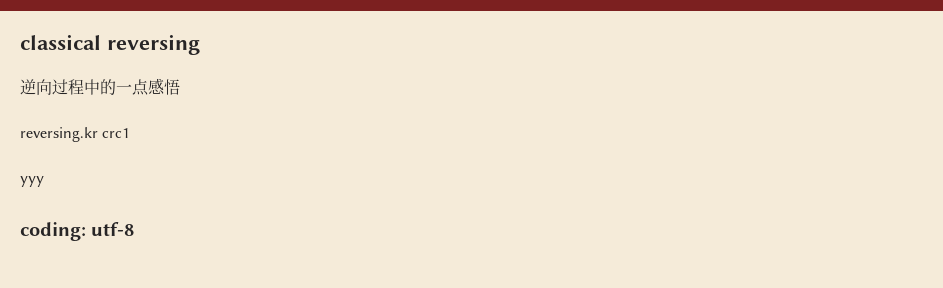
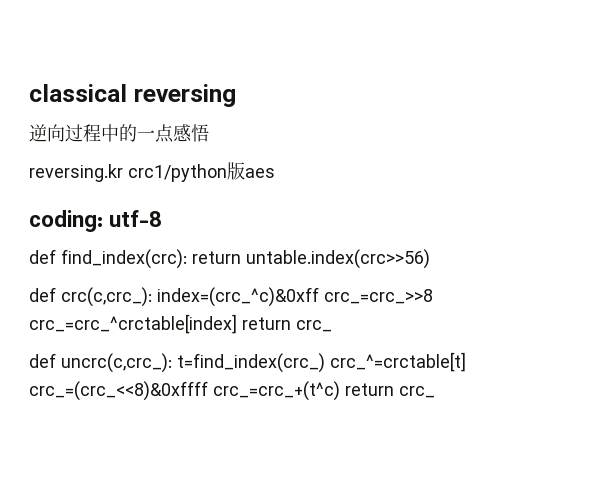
- reversing.kr crc1
- yyy
+ reversing.kr crc1/python版aes
+ def find_index(crc): return untable.index(crc>>56)
+ def crc(c,crc_): index=(crc_^c)&0xff crc_=crc_>>8 crc_=crc_^crctable[index] return crc_
+ def uncrc(c,crc_): t=find_index(crc_) crc_^=crctable[t] crc_=(crc_<<8)&0xffff crc_=crc_+(t^c) return crc_

